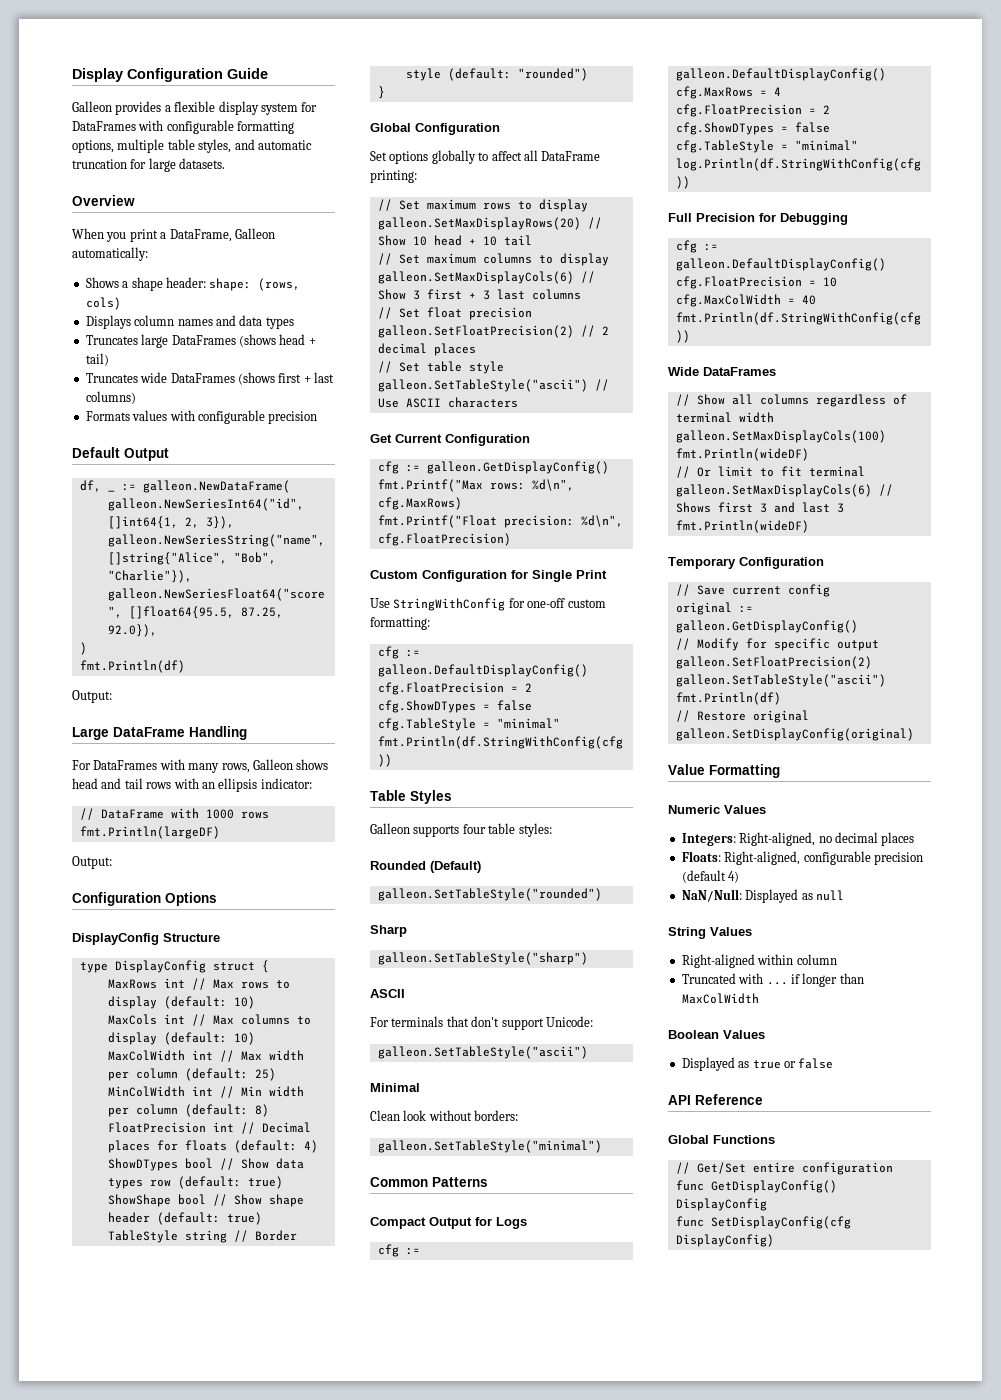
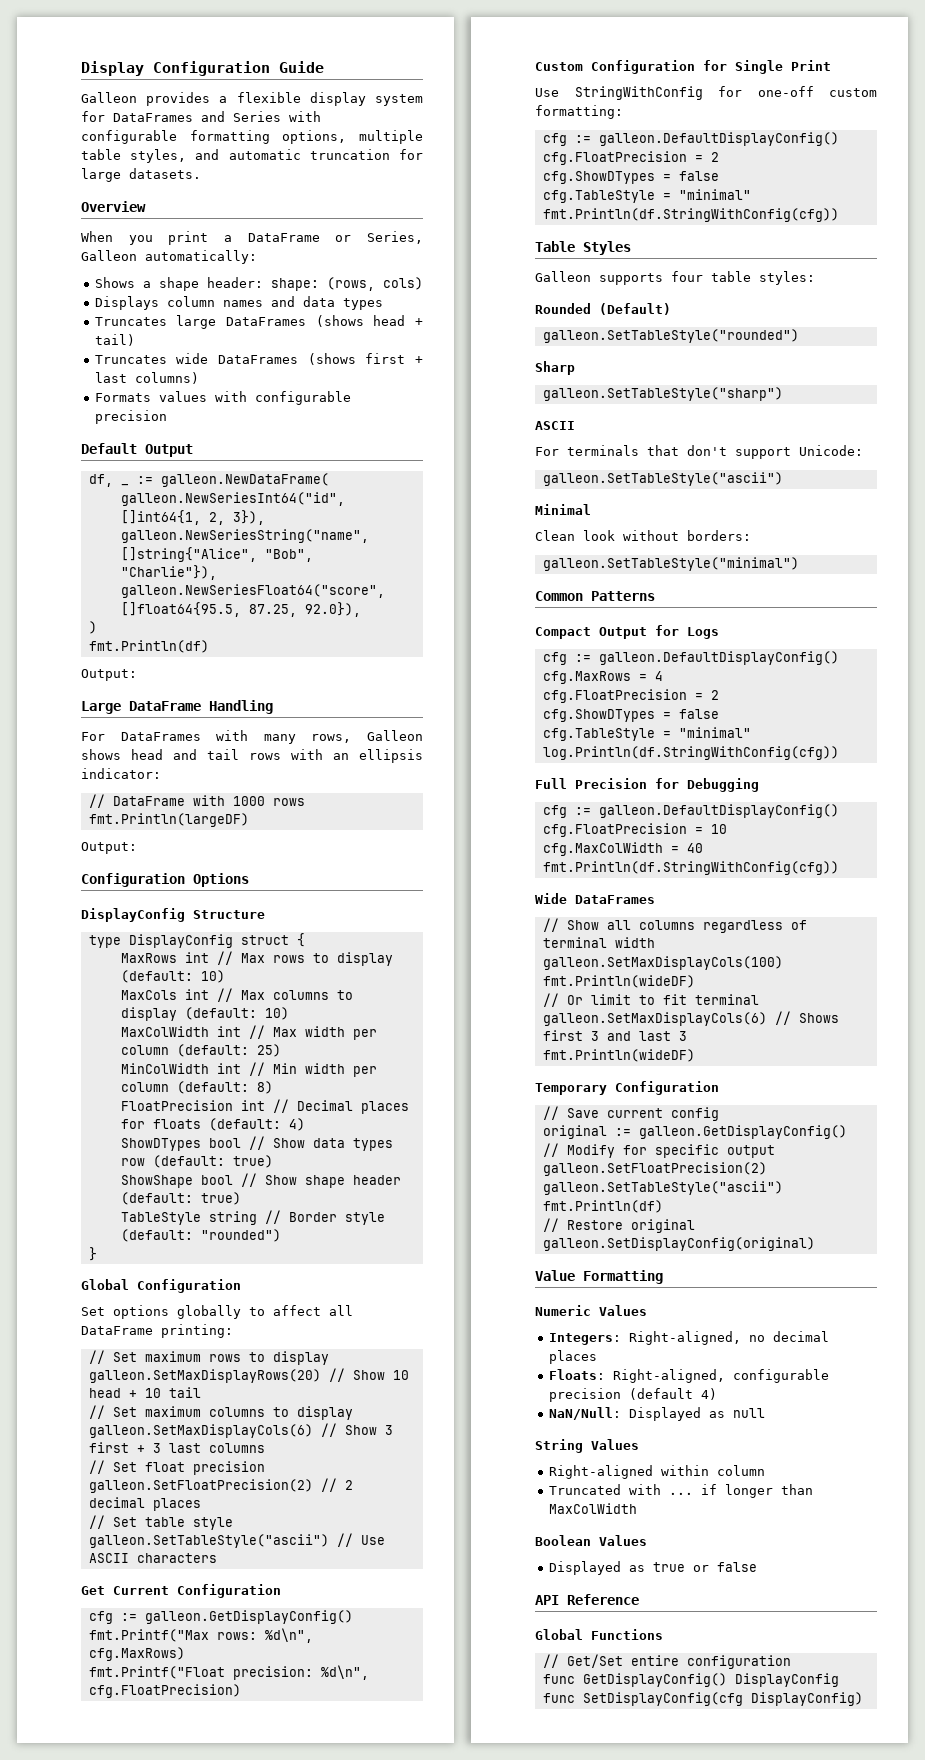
- Galleon provides a flexible display system for DataFrames with configurable formatting options, multiple table styles, and automatic truncation for large datasets.
+ Galleon provides a flexible display system for DataFrames and Series with configurable formatting options, multiple table styles, and automatic truncation for large datasets.
- When you print a DataFrame, Galleon automatically:
+ When you print a DataFrame or Series, Galleon automatically:

